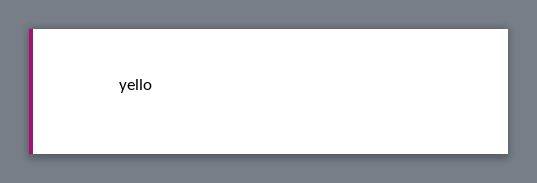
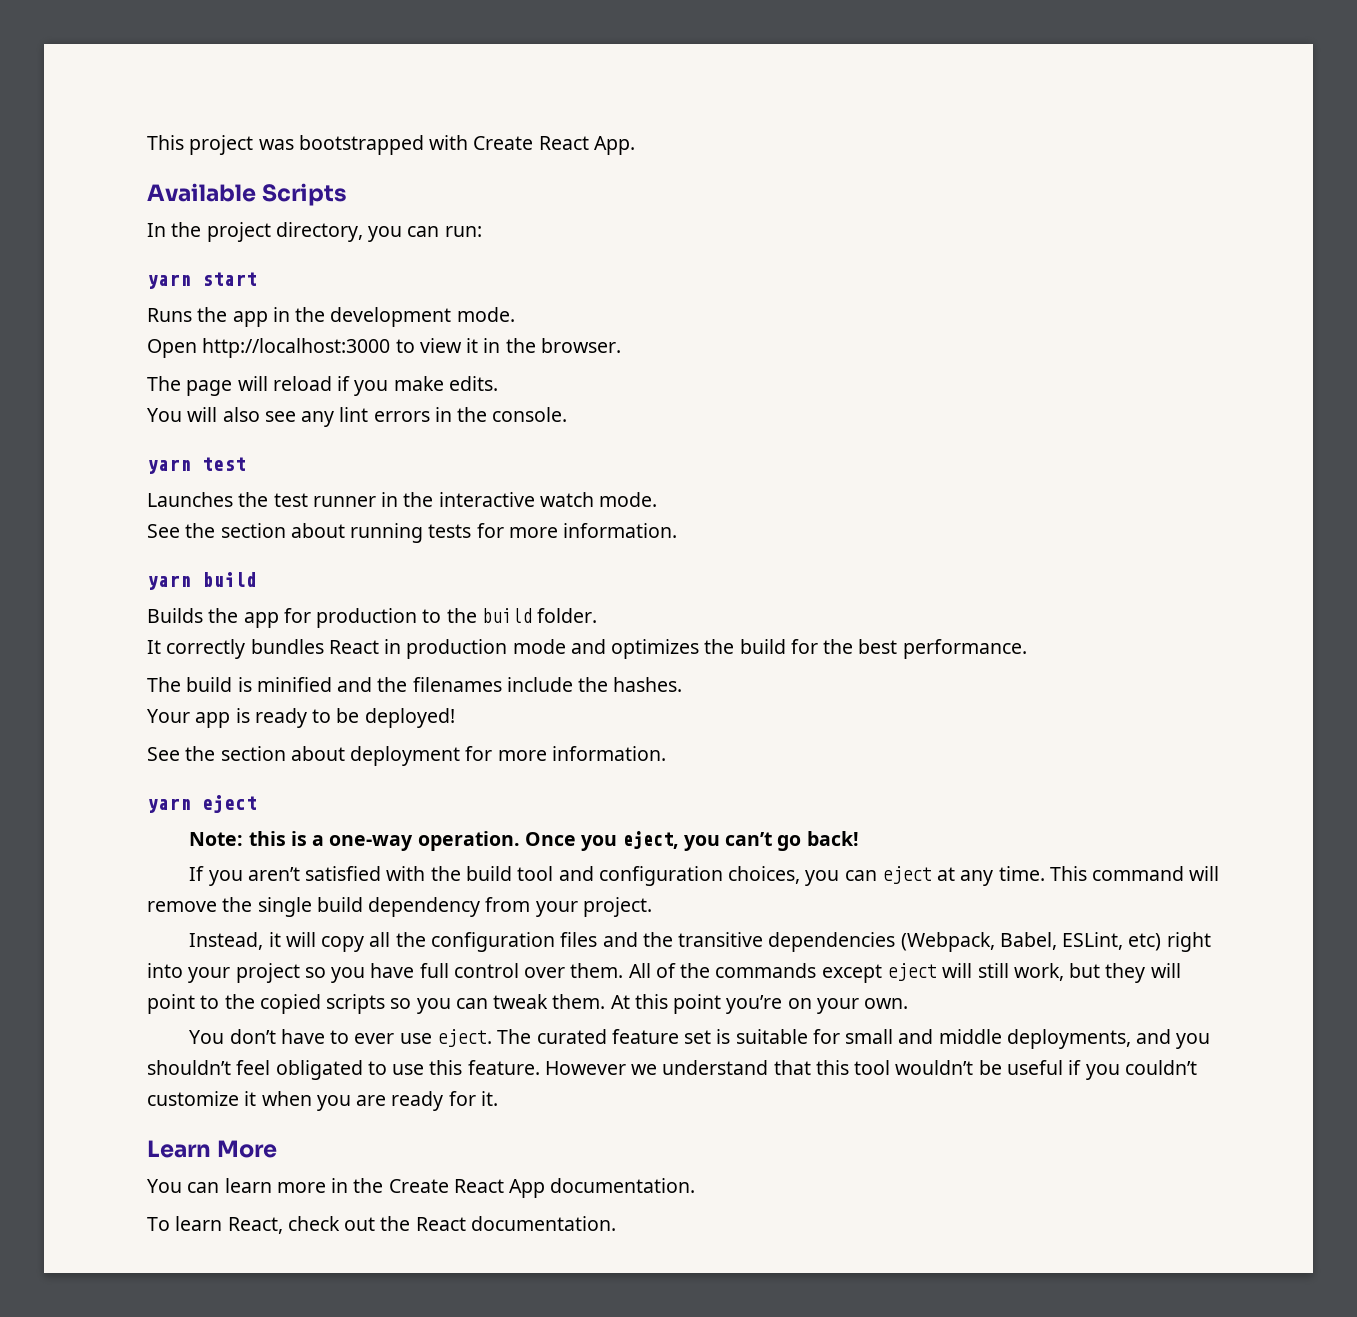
- yello
+ This project was bootstrapped with Create React App.
+ Available Scripts
+ In the project directory, you can run:
+ yarn start
+ Runs the app in the development mode.
+ Open http://localhost:3000 to view it in the browser.
+ The page will reload if you make edits.
+ You will also see any lint errors in the console.
+ yarn test
+ Launches the test runner in the interactive watch mode.
+ See the section about running tests for more information.
+ yarn build
+ Builds the app for production to the build folder.
+ It correctly bundles React in production mode and optimizes the build for the best performance.
+ The build is minified and the filenames include the hashes.
+ Your app is ready to be deployed!
+ See the section about deployment for more information.
+ yarn eject
+ Note: this is a one-way operation. Once you eject, you can’t go back!
+ If you aren’t satisfied with the build tool and configuration choices, you can eject at any time. This command will remove the single build dependency from your project.
+ Instead, it will copy all the configuration files and the transitive dependencies (Webpack, Babel, ESLint, etc) right into your project so you have full control over them. All of the commands except eject will still work, but they will point to the copied scripts so you can tweak them. At this point you’re on your own.
+ You don’t have to ever use eject. The curated feature set is suitable for small and middle deployments, and you shouldn’t feel obligated to use this feature. However we understand that this tool wouldn’t be useful if you couldn’t customize it when you are ready for it.
+ Learn More
+ You can learn more in the Create React App documentation.
+ To learn React, check out the React documentation.

